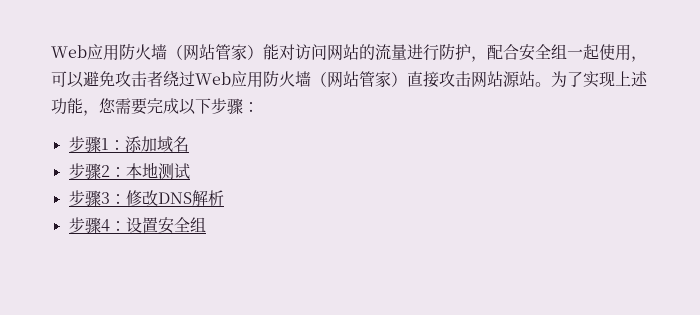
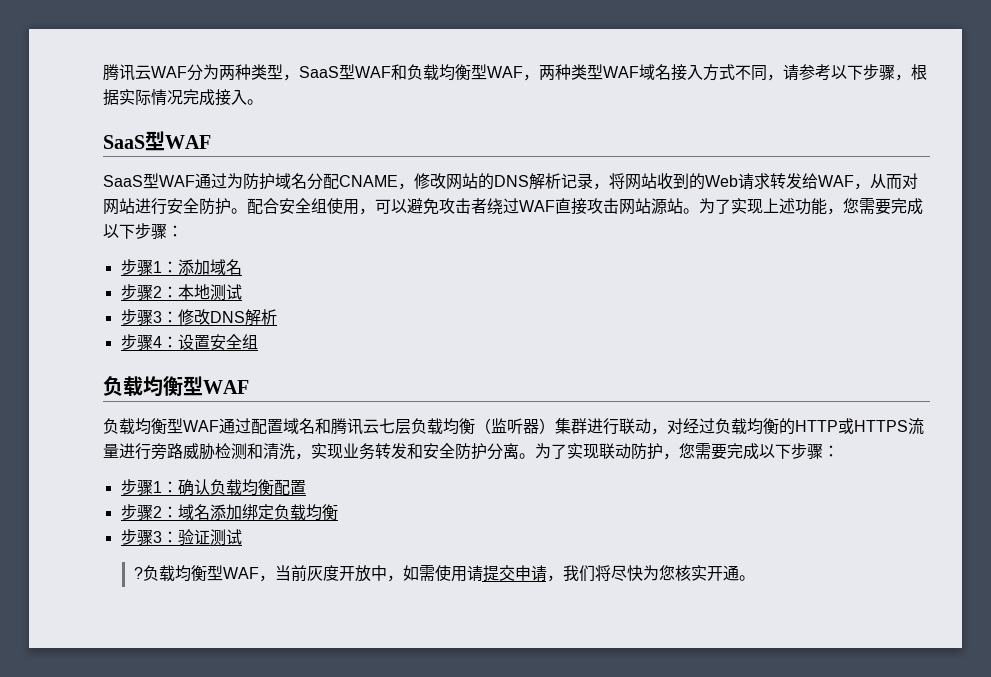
- Web应用防火墙（网站管家）能对访问网站的流量进行防护，配合安全组一起使用，可以避免攻击者绕过Web应用防火墙（网站管家）直接攻击网站源站。
+ 腾讯云WAF分为两种类型，SaaS型WAF和负载均衡型WAF，两种类型WAF域名接入方式不同，请参考以下步骤，根据实际情况完成接入。
+ SaaS型WAF
+ SaaS型WAF通过为防护域名分配CNAME，修改网站的DNS解析记录，将网站收到的Web请求转发给WAF，从而对网站进行安全防护。配合安全组使用，可以避免攻击者绕过WAF直接攻击网站源站。
  步骤4：设置安全组
+ 负载均衡型WAF
+ 负载均衡型WAF通过配置域名和腾讯云七层负载均衡（监听器）集群进行联动，对经过负载均衡的HTTP或HTTPS流量进行旁路威胁检测和清洗，实现业务转发和安全防护分离。为了实现联动防护，您需要完成以下步骤：
+ 步骤1：确认负载均衡配置
+ 步骤2：域名添加绑定负载均衡
+ 步骤3：验证测试
+ ?负载均衡型WAF，当前灰度开放中，如需使用请提交申请，我们将尽快为您核实开通。

